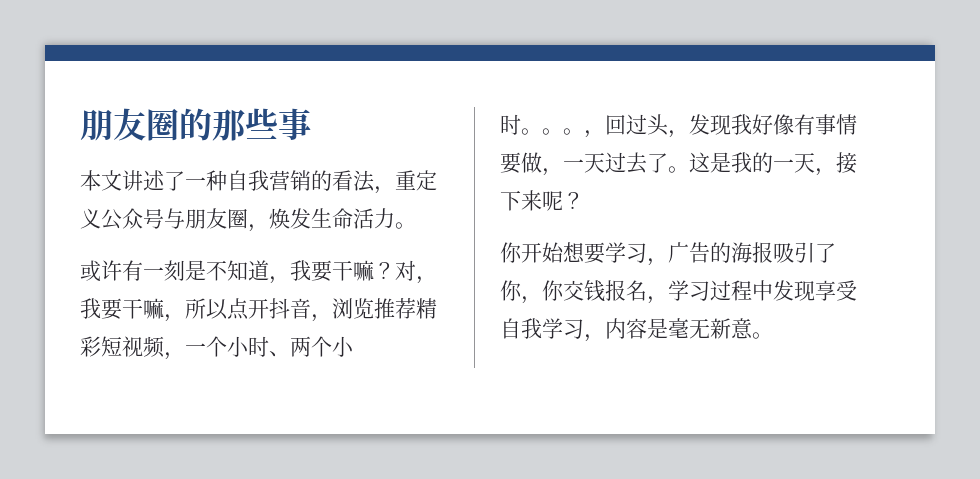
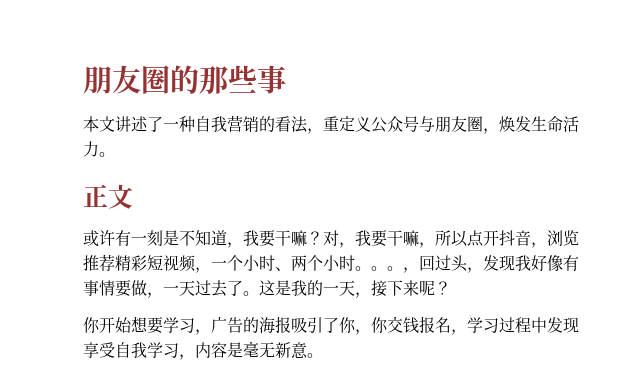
+ 正文

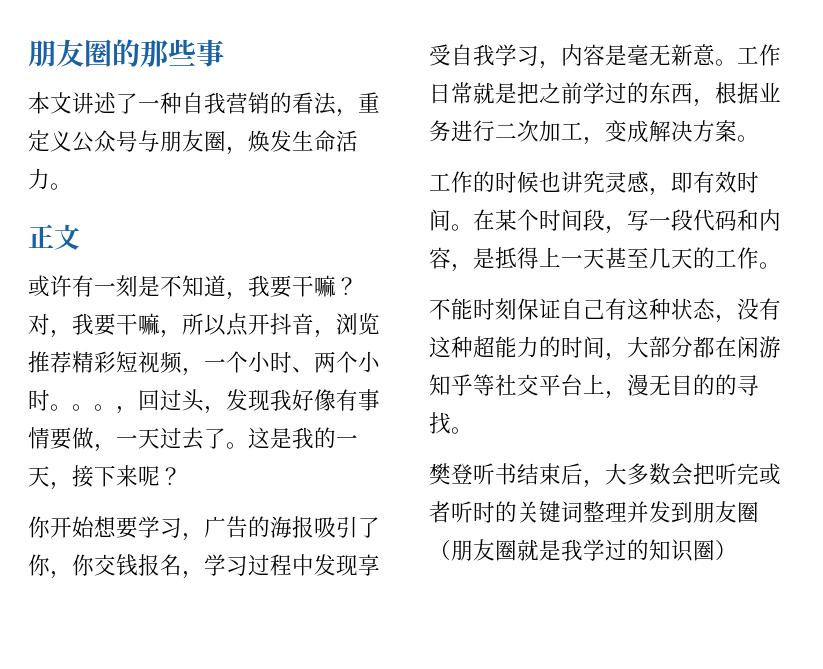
+ 工作日常就是把之前学过的东西，根据业务进行二次加工，变成解决方案。
+ 工作的时候也讲究灵感，即有效时间。在某个时间段，写一段代码和内容，是抵得上一天甚至几天的工作。
+ 不能时刻保证自己有这种状态，没有这种超能力的时间，大部分都在闲游知乎等社交平台上，漫无目的的寻找。
+ 樊登听书结束后，大多数会把听完或者听时的关键词整理并发到朋友圈（朋友圈就是我学过的知识圈）

